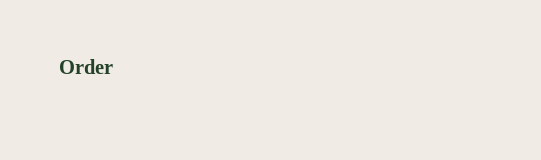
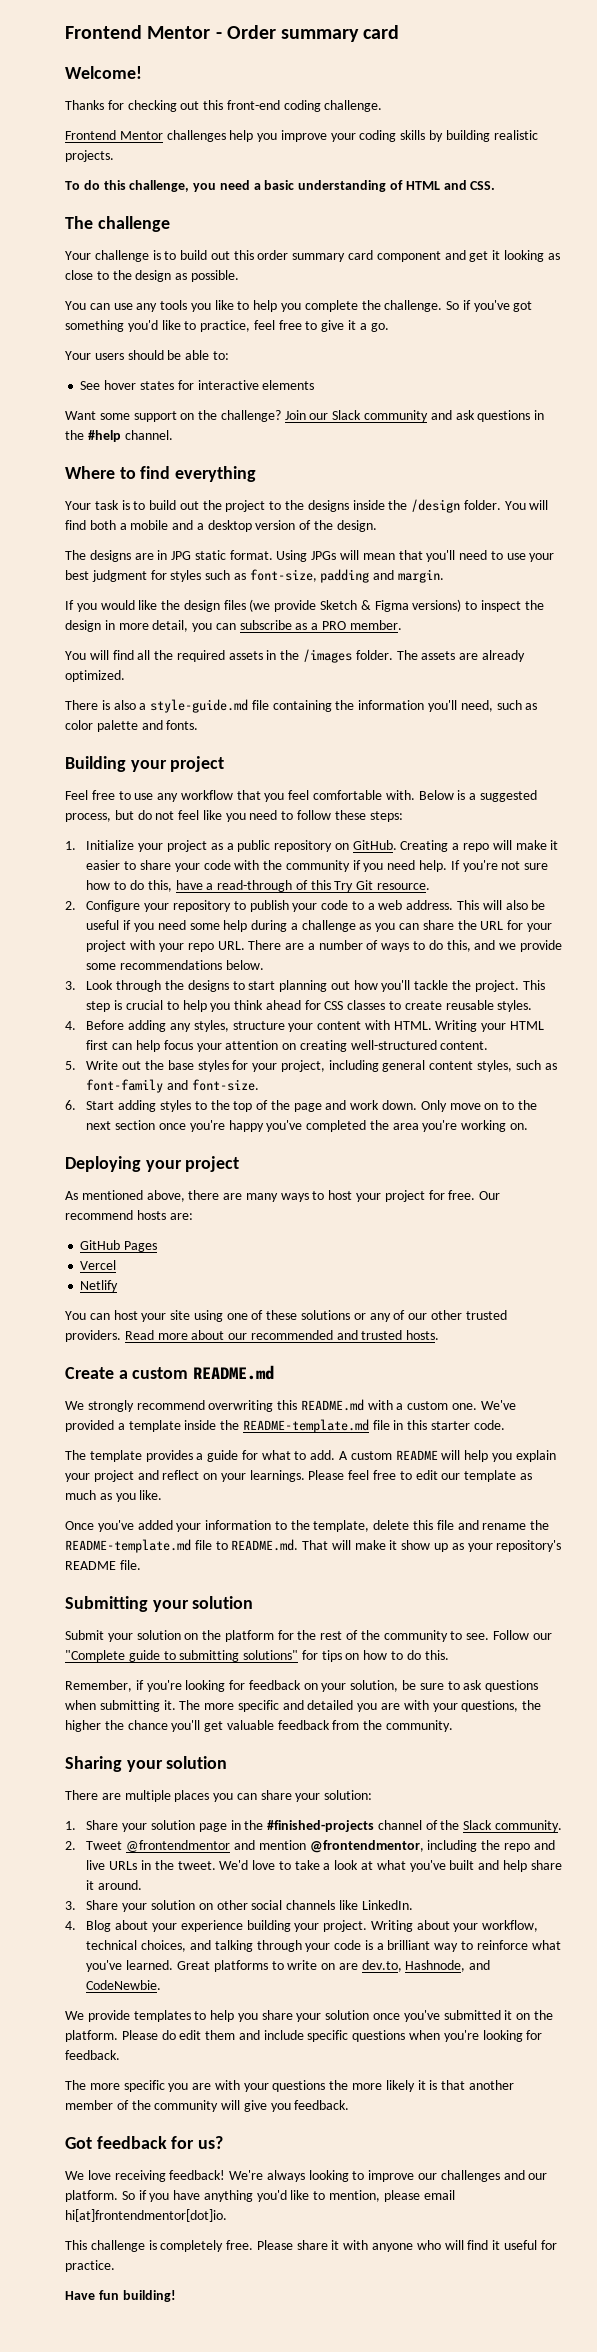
- Order
+ Frontend Mentor - Order summary card
+ Welcome!
+ Thanks for checking out this front-end coding challenge.
+ Frontend Mentor challenges help you improve your coding skills by building realistic projects.
+ To do this challenge, you need a basic understanding of HTML and CSS.
+ The challenge
+ Your challenge is to build out this order summary card component and get it looking as close to the design as possible.
+ You can use any tools you like to help you complete the challenge. So if you've got something you'd like to practice, feel free to give it a go.
+ Your users should be able to:
+ See hover states for interactive elements
+ Want some support on the challenge? Join our Slack community and ask questions in the #help channel.
+ Where to find everything
+ Your task is to build out the project to the designs inside the /design folder. You will find both a mobile and a desktop version of the design.
+ The designs are in JPG static format. Using JPGs will mean that you'll need to use your best judgment for styles such as font-size, padding and margin.
+ If you would like the design files (we provide Sketch & Figma versions) to inspect the design in more detail, you can subscribe as a PRO member.
+ You will find all the required assets in the /images folder. The assets are already optimized.
+ There is also a style-guide.md file containing the information you'll need, such as color palette and fonts.
+ Building your project
+ Feel free to use any workflow that you feel comfortable with. Below is a suggested process, but do not feel like you need to follow these steps:
+ 1. Initialize your project as a public repository on GitHub. Creating a repo will make it easier to share your code with the community if you need help. If you're not sure how to do this, have a read-through of this Try Git resource.
+ 2. Configure your repository to publish your code to a web address. This will also be useful if you need some help during a challenge as you can share the URL for your project with your repo URL. There are a number of ways to do this, and we provide some recommendations below.
+ 3. Look through the designs to start planning out how you'll tackle the project. This step is crucial to help you think ahead for CSS classes to create reusable styles.
+ 4. Before adding any styles, structure your content with HTML. Writing your HTML first can help focus your attention on creating well-structured content.
+ 5. Write out the base styles for your project, including general content styles, such as font-family and font-size.
+ 6. Start adding styles to the top of the page and work down. Only move on to the next section once you're happy you've completed the area you're working on.
+ Deploying your project
+ As mentioned above, there are many ways to host your project for free. Our recommend hosts are:
+ GitHub Pages
+ Vercel
+ Netlify
+ You can host your site using one of these solutions or any of our other trusted providers. Read more about our recommended and trusted hosts.
+ Create a custom README.md
+ We strongly recommend overwriting this README.md with a custom one. We've provided a template inside the README-template.md file in this starter code.
+ The template provides a guide for what to add. A custom README will help you explain your project and reflect on your learnings. Please feel free to edit our template as much as you like.
+ Once you've added your information to the template, delete this file and rename the README-template.md file to README.md. That will make it show up as your repository's README file.
+ Submitting your solution
+ Submit your solution on the platform for the rest of the community to see. Follow our "Complete guide to submitting solutions" for tips on how to do this.
+ Remember, if you're looking for feedback on your solution, be sure to ask questions when submitting it. The more specific and detailed you are with your questions, the higher the chance you'll get valuable feedback from the community.
+ Sharing your solution
+ There are multiple places you can share your solution:
+ 1. Share your solution page in the #finished-projects channel of the Slack community.
+ 2. Tweet @frontendmentor and mention @frontendmentor, including the repo and live URLs in the tweet. We'd love to take a look at what you've built and help share it around.
+ 3. Share your solution on other social channels like LinkedIn.
+ 4. Blog about your experience building your project. Writing about your workflow, technical choices, and talking through your code is a brilliant way to reinforce what you've learned. Great platforms to write on are dev.to, Hashnode, and CodeNewbie.
+ We provide templates to help you share your solution once you've submitted it on the platform. Please do edit them and include specific questions when you're looking for feedback.
+ The more specific you are with your questions the more likely it is that another member of the community will give you feedback.
+ Got feedback for us?
+ We love receiving feedback! We're always looking to improve our challenges and our platform. So if you have anything you'd like to mention, please email hi[at]frontendmentor[dot]io.
+ This challenge is completely free. Please share it with anyone who will find it useful for practice.
+ Have fun building!

